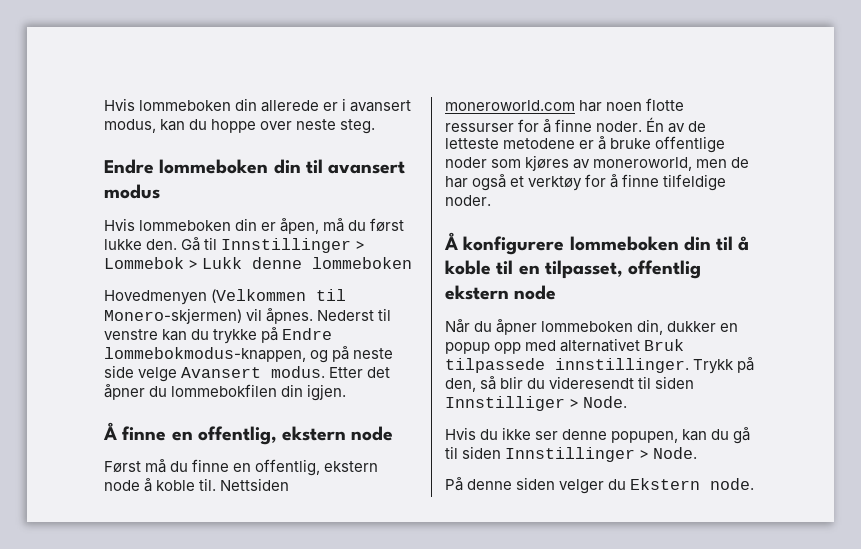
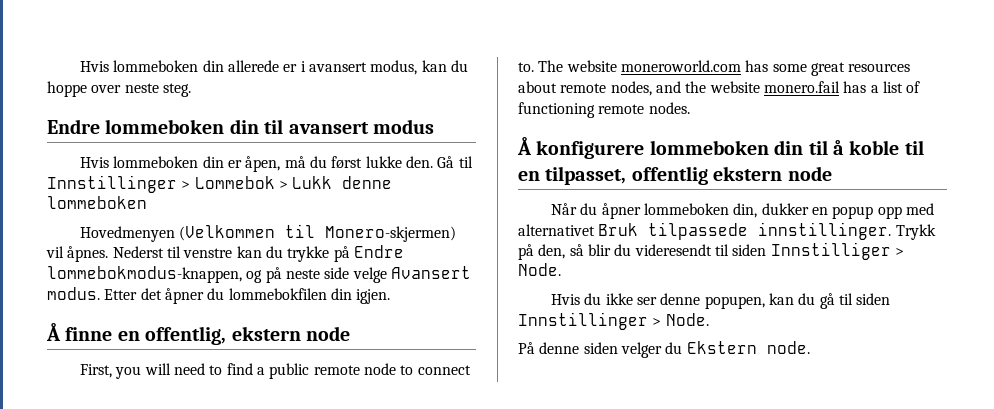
- Først må du finne en offentlig, ekstern node å koble til. Nettsiden moneroworld.com har noen flotte ressurser for å finne noder. Én av de letteste metodene er å bruke offentlige noder som kjøres av moneroworld, men de har også et verktøy for å finne tilfeldige noder.
+ First, you will need to find a public remote node to connect to. The website moneroworld.com has some great resources about remote nodes, and the website monero.fail has a list of functioning remote nodes.

